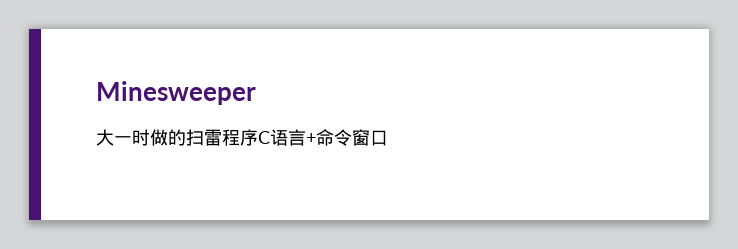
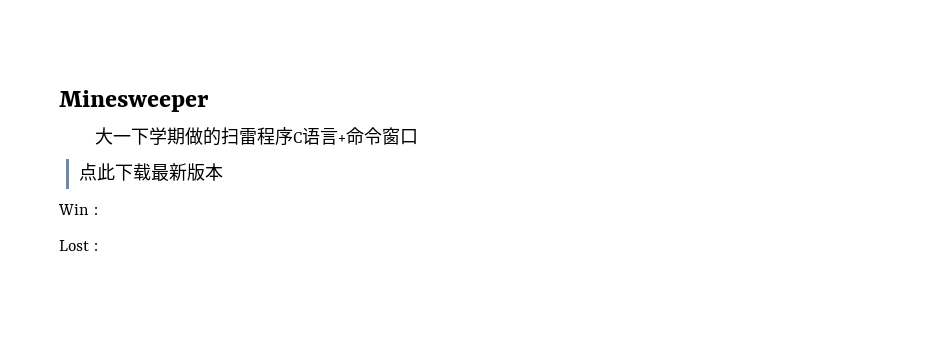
- 大一时做的扫雷程序C语言+命令窗口
+ 大一下学期做的扫雷程序C语言+命令窗口
+ 点此下载最新版本
+ Win :
+ Lost :

